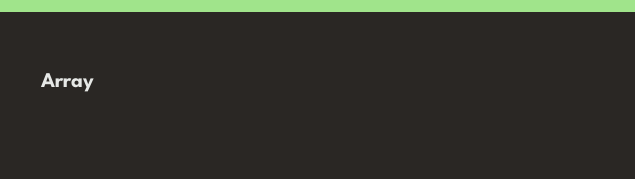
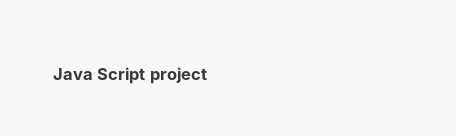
- Array
+ Java Script project

